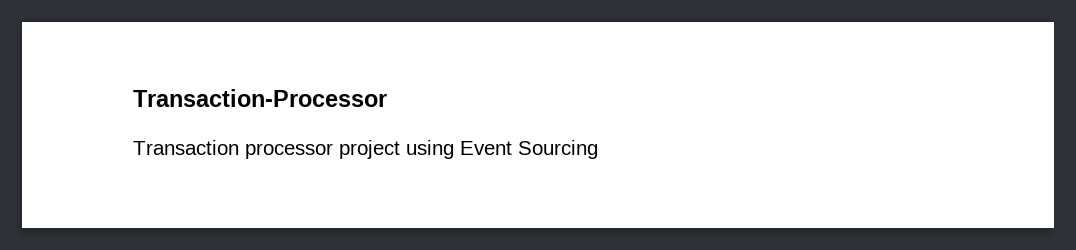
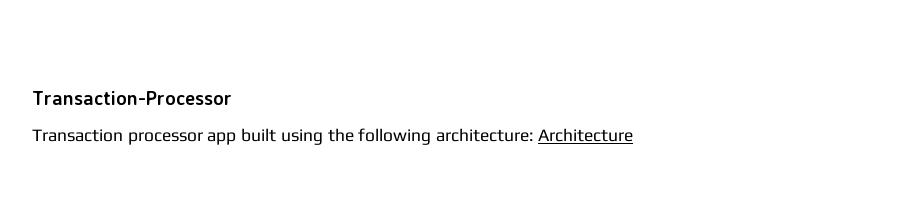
- Transaction processor project using Event Sourcing
+ Transaction processor app built using the following architecture: Architecture

